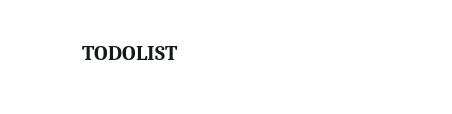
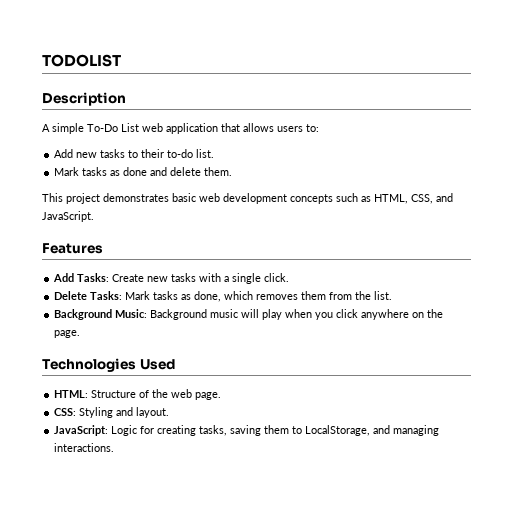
+ Description
+ A simple To-Do List web application that allows users to:
+ Add new tasks to their to-do list.
+ Mark tasks as done and delete them.
+ This project demonstrates basic web development concepts such as HTML, CSS, and JavaScript.
+ Features
+ Add Tasks: Create new tasks with a single click.
+ Delete Tasks: Mark tasks as done, which removes them from the list.
+ Background Music: Background music will play when you click anywhere on the page.
+ Technologies Used
+ HTML: Structure of the web page.
+ CSS: Styling and layout.
+ JavaScript: Logic for creating tasks, saving them to LocalStorage, and managing interactions.

